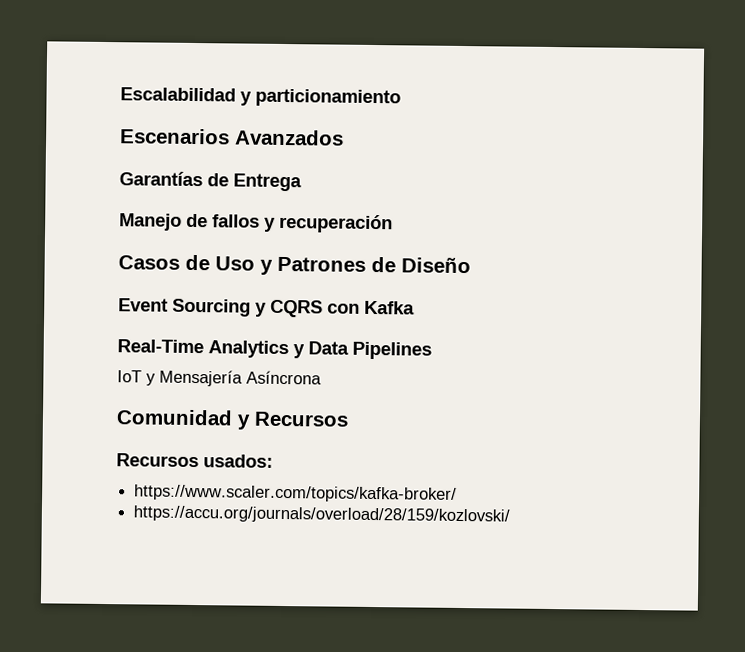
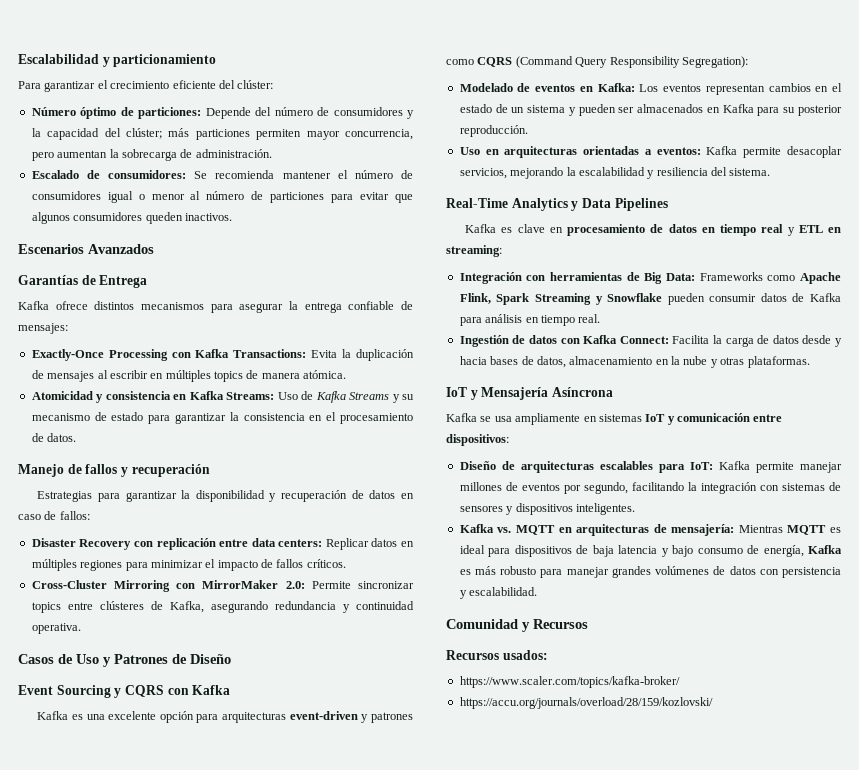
+ Para garantizar el crecimiento eficiente del clúster:
+ Número óptimo de particiones: Depende del número de consumidores y la capacidad del clúster; más particiones permiten mayor concurrencia, pero aumentan la sobrecarga de administración.
+ Escalado de consumidores: Se recomienda mantener el número de consumidores igual o menor al número de particiones para evitar que algunos consumidores queden inactivos.
+ Kafka ofrece distintos mecanismos para asegurar la entrega confiable de mensajes:
+ Exactly-Once Processing con Kafka Transactions: Evita la duplicación de mensajes al escribir en múltiples topics de manera atómica.
+ Atomicidad y consistencia en Kafka Streams: Uso de Kafka Streams y su mecanismo de estado para garantizar la consistencia en el procesamiento de datos.
+ Estrategias para garantizar la disponibilidad y recuperación de datos en caso de fallos:
+ Disaster Recovery con replicación entre data centers: Replicar datos en múltiples regiones para minimizar el impacto de fallos críticos.
+ Cross-Cluster Mirroring con MirrorMaker 2.0: Permite sincronizar topics entre clústeres de Kafka, asegurando redundancia y continuidad operativa.
+ Kafka es una excelente opción para arquitecturas event-driven y patrones como CQRS (Command Query Responsibility Segregation):
+ Modelado de eventos en Kafka: Los eventos representan cambios en el estado de un sistema y pueden ser almacenados en Kafka para su posterior reproducción.
+ Uso en arquitecturas orientadas a eventos: Kafka permite desacoplar servicios, mejorando la escalabilidad y resiliencia del sistema.
+ Kafka es clave en procesamiento de datos en tiempo real y ETL en streaming:
+ Integración con herramientas de Big Data: Frameworks como Apache Flink, Spark Streaming y Snowflake pueden consumir datos de Kafka para análisis en tiempo real.
+ Ingestión de datos con Kafka Connect: Facilita la carga de datos desde y hacia bases de datos, almacenamiento en la nube y otras plataformas.
  IoT y Mensajería Asíncrona
+ Kafka se usa ampliamente en sistemas IoT y comunicación entre dispositivos:
+ Diseño de arquitecturas escalables para IoT: Kafka permite manejar millones de eventos por segundo, facilitando la integración con sistemas de sensores y dispositivos inteligentes.
+ Kafka vs. MQTT en arquitecturas de mensajería: Mientras MQTT es ideal para dispositivos de baja latencia y bajo consumo de energía, Kafka es más robusto para manejar grandes volúmenes de datos con persistencia y escalabilidad.

